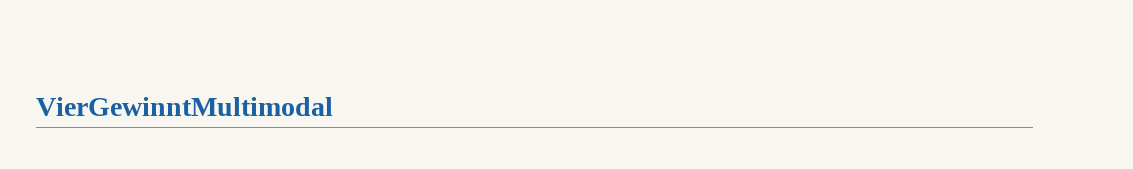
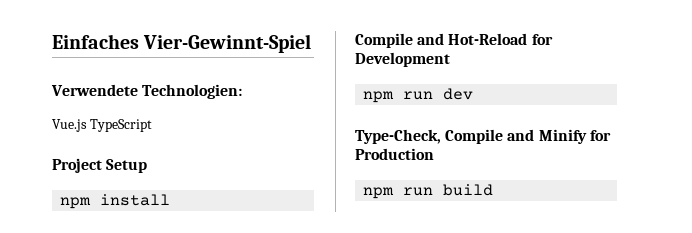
- VierGewinntMultimodal
+ Einfaches Vier-Gewinnt-Spiel
+ Verwendete Technologien:
+ Vue.js TypeScript
+ Project Setup
+ npm install
+ Compile and Hot-Reload for Development
+ npm run dev
+ Type-Check, Compile and Minify for Production
+ npm run build

